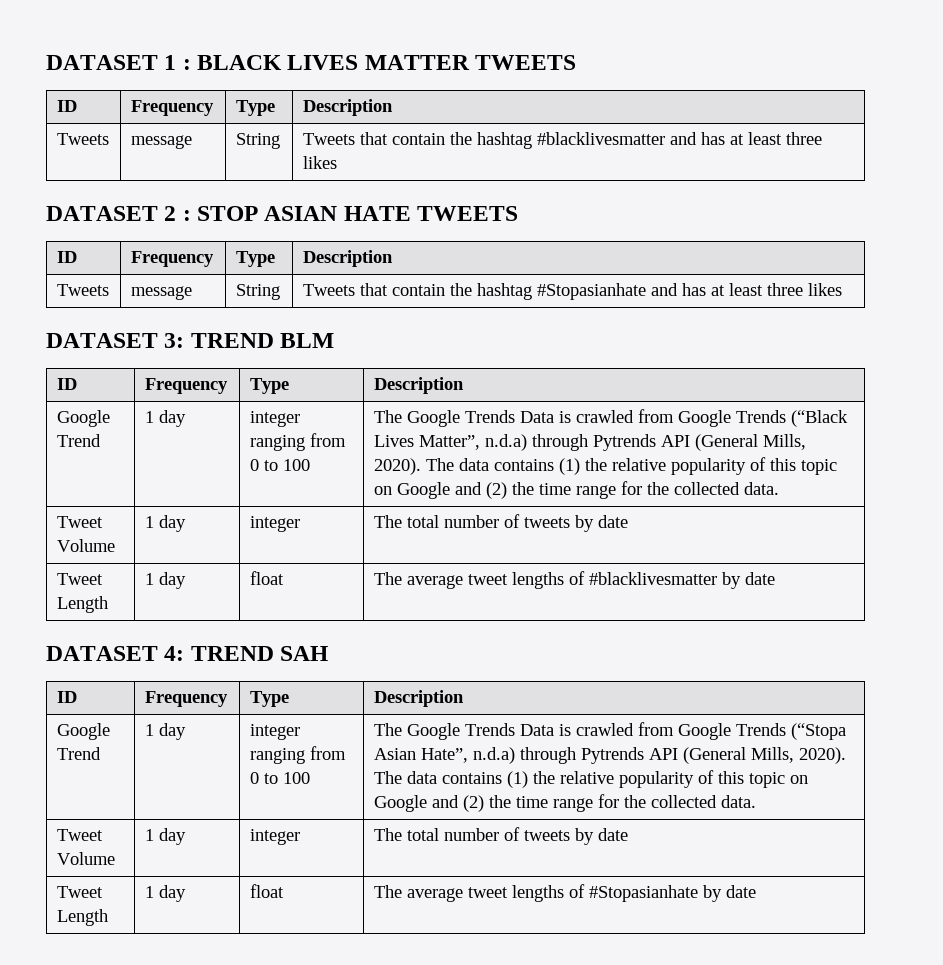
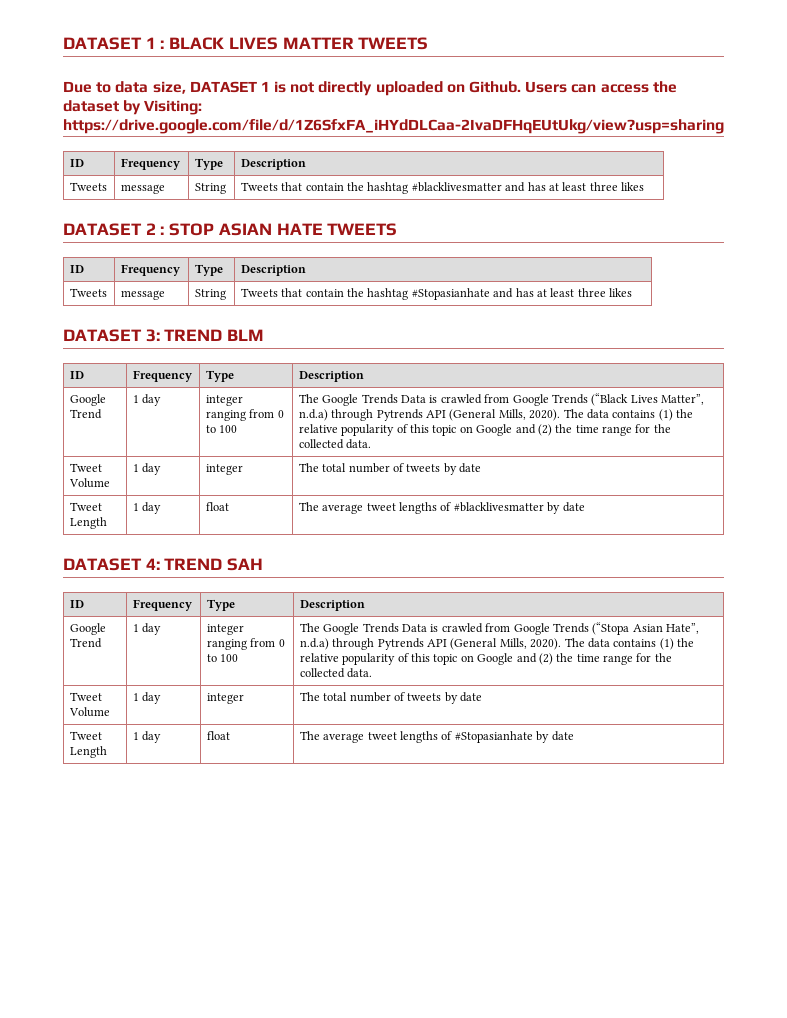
+ Due to data size, DATASET 1 is not directly uploaded on Github. Users can access the dataset by Visiting: https://drive.google.com/file/d/1Z6SfxFA_iHYdDLCaa-2IvaDFHqEUtUkg/view?usp=sharing

